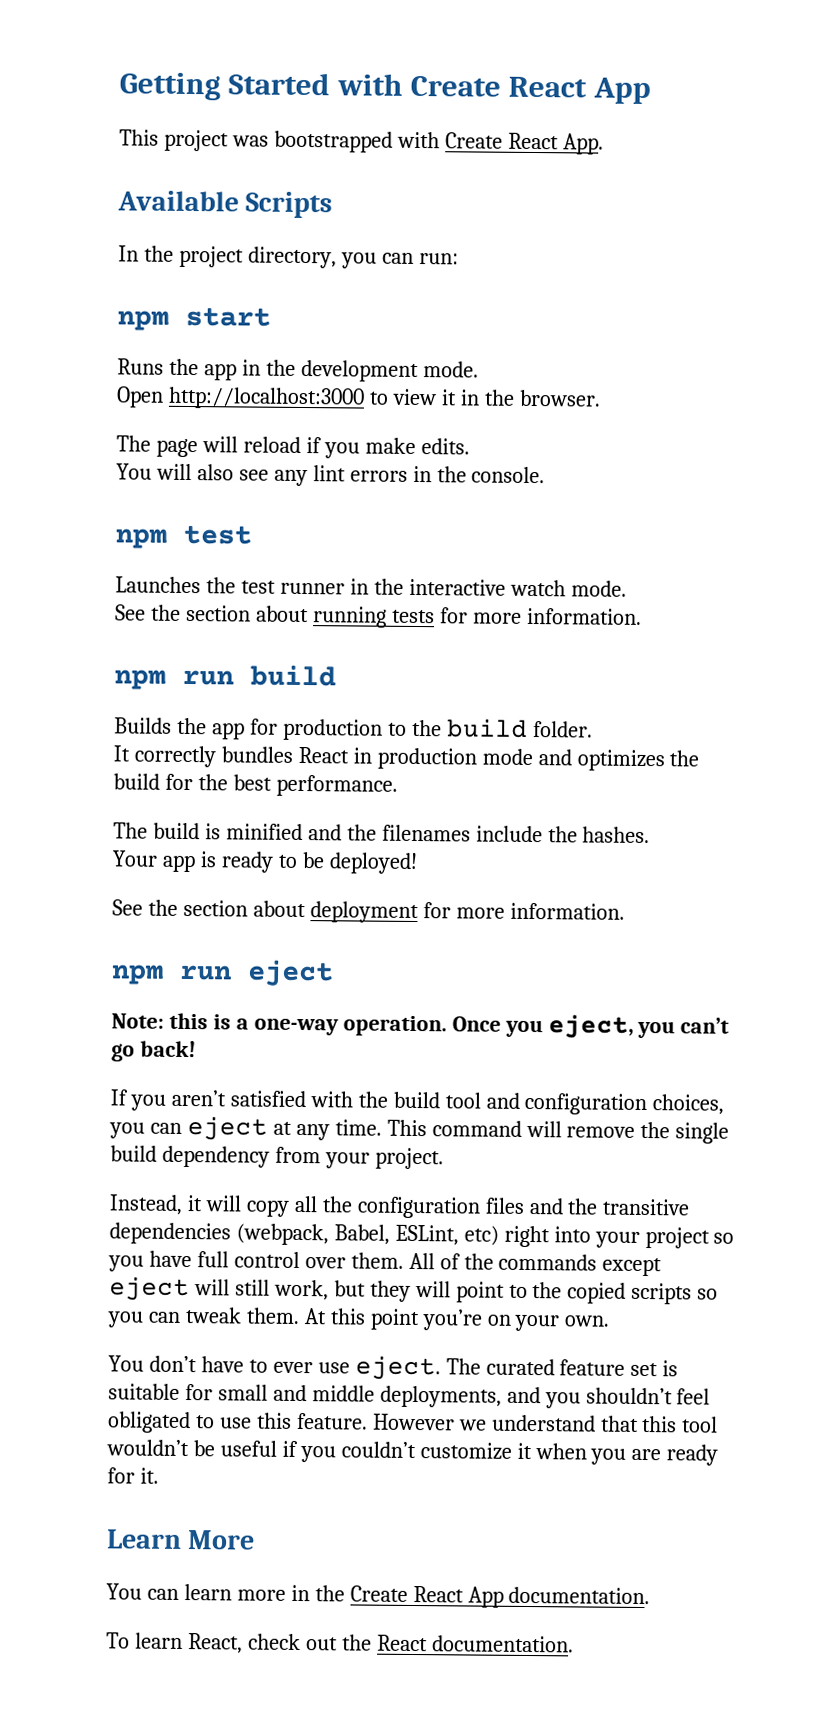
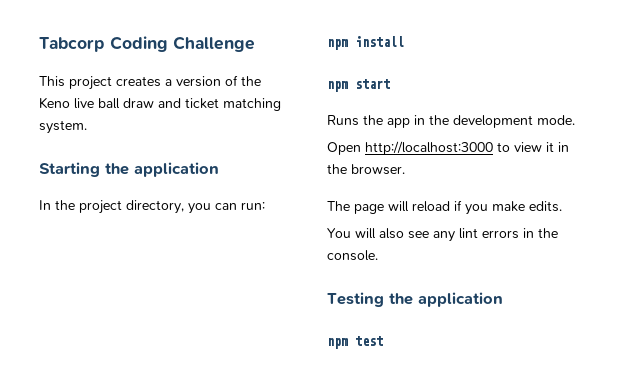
- Getting Started with Create React App
- This project was bootstrapped with Create React App.
- Available Scripts
+ Tabcorp Coding Challenge
+ This project creates a version of the Keno live ball draw and ticket matching system.
+ Starting the application
+ npm install
+ Testing the application
- Launches the test runner in the interactive watch mode.
- See the section about running tests for more information.
- npm run build
- Builds the app for production to the build folder.
- It correctly bundles React in production mode and optimizes the build for the best performance.
- The build is minified and the filenames include the hashes.
- Your app is ready to be deployed!
- See the section about deployment for more information.
- npm run eject
- Note: this is a one-way operation. Once you eject, you can’t go back!
- If you aren’t satisfied with the build tool and configuration choices, you can eject at any time. This command will remove the single build dependency from your project.
- Instead, it will copy all the configuration files and the transitive dependencies (webpack, Babel, ESLint, etc) right into your project so you have full control over them. All of the commands except eject will still work, but they will point to the copied scripts so you can tweak them. At this point you’re on your own.
- You don’t have to ever use eject. The curated feature set is suitable for small and middle deployments, and you shouldn’t feel obligated to use this feature. However we understand that this tool wouldn’t be useful if you couldn’t customize it when you are ready for it.
- Learn More
- You can learn more in the Create React App documentation.
- To learn React, check out the React documentation.

